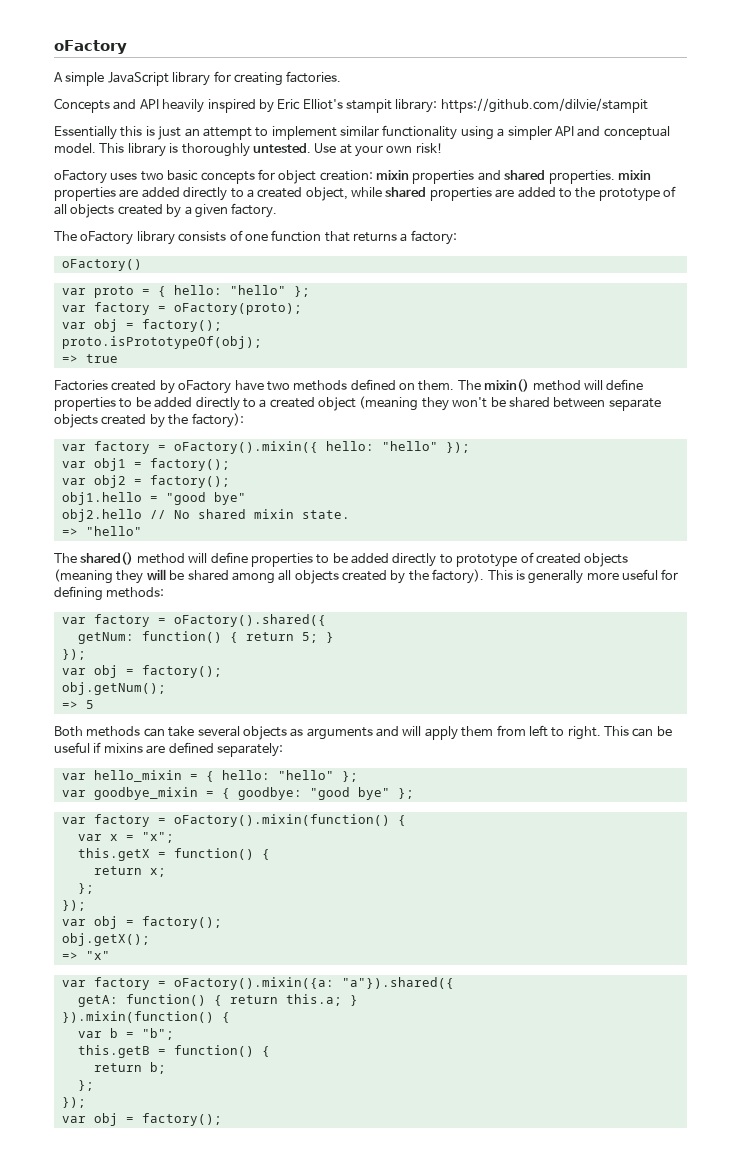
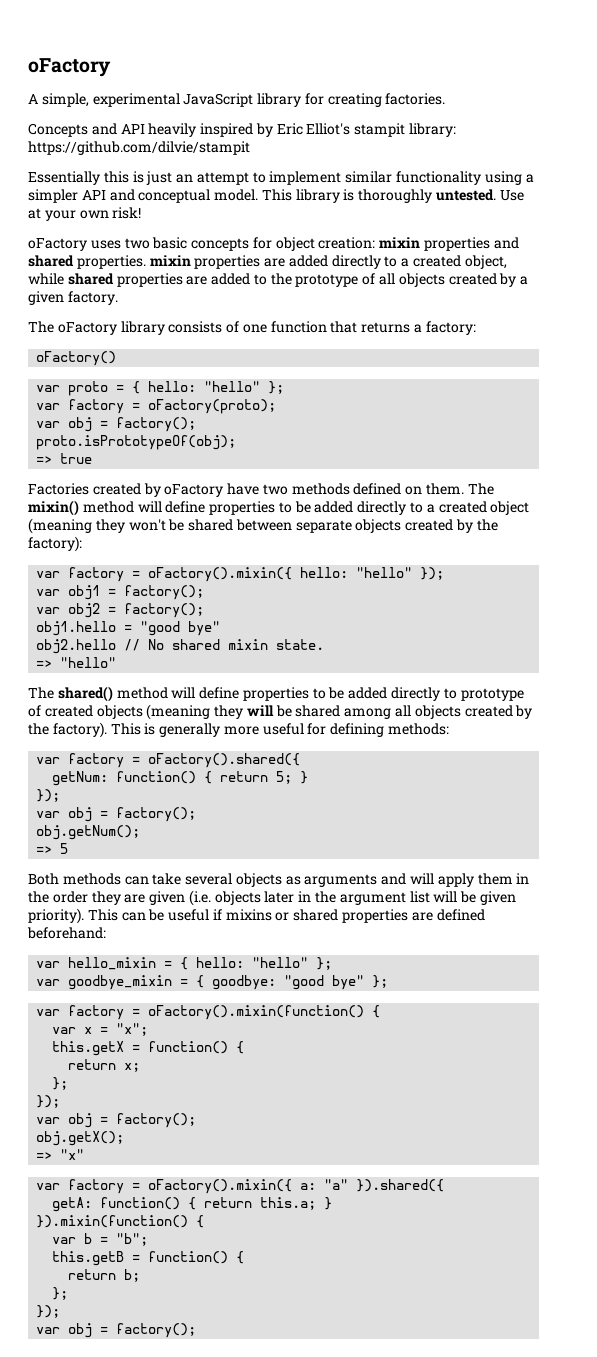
- A simple JavaScript library for creating factories.
+ A simple, experimental JavaScript library for creating factories.
- Both methods can take several objects as arguments and will apply them from left to right.
+ Both methods can take several objects as arguments and will apply them in the order they are given (i.e. objects later in the argument list will be given priority).
- This can be useful if mixins are defined separately:
+ This can be useful if mixins or shared properties are defined beforehand:
- var factory = oFactory().mixin({a: "a"}).shared({
+ var factory = oFactory().mixin({ a: "a" }).shared({

